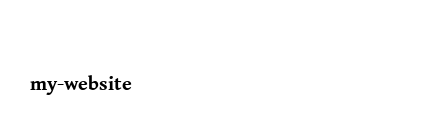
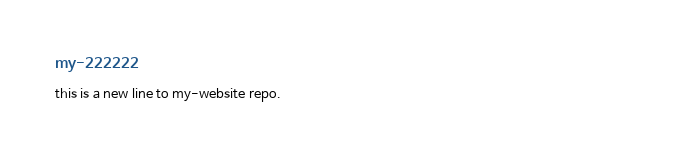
- my-website
+ my-222222
+ this is a new line to my-website repo.

